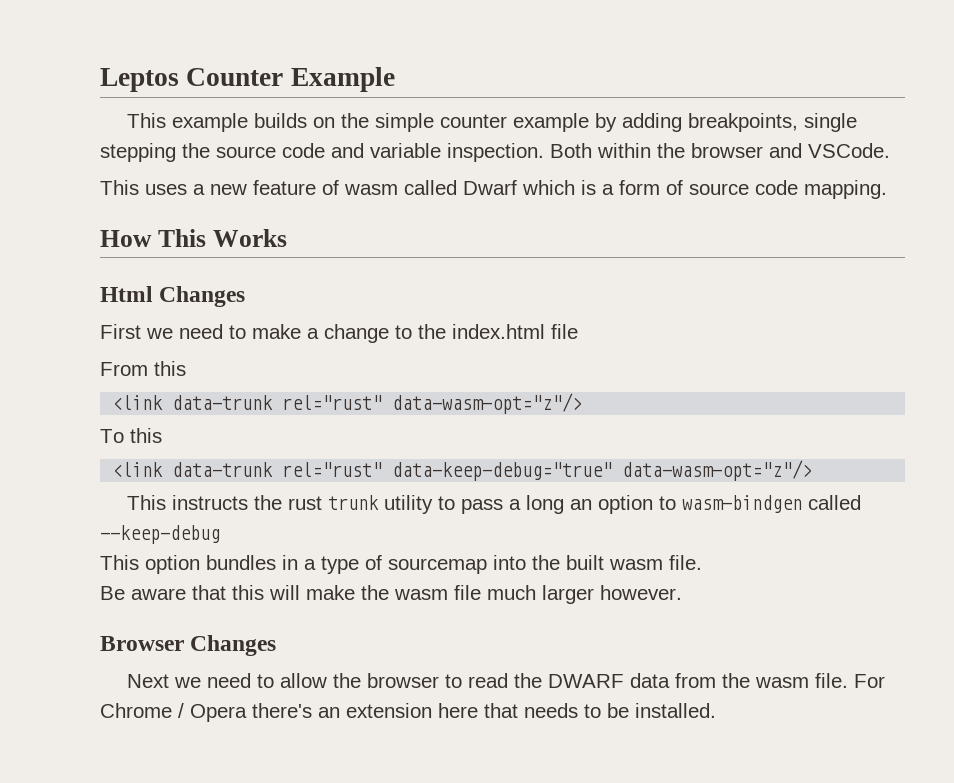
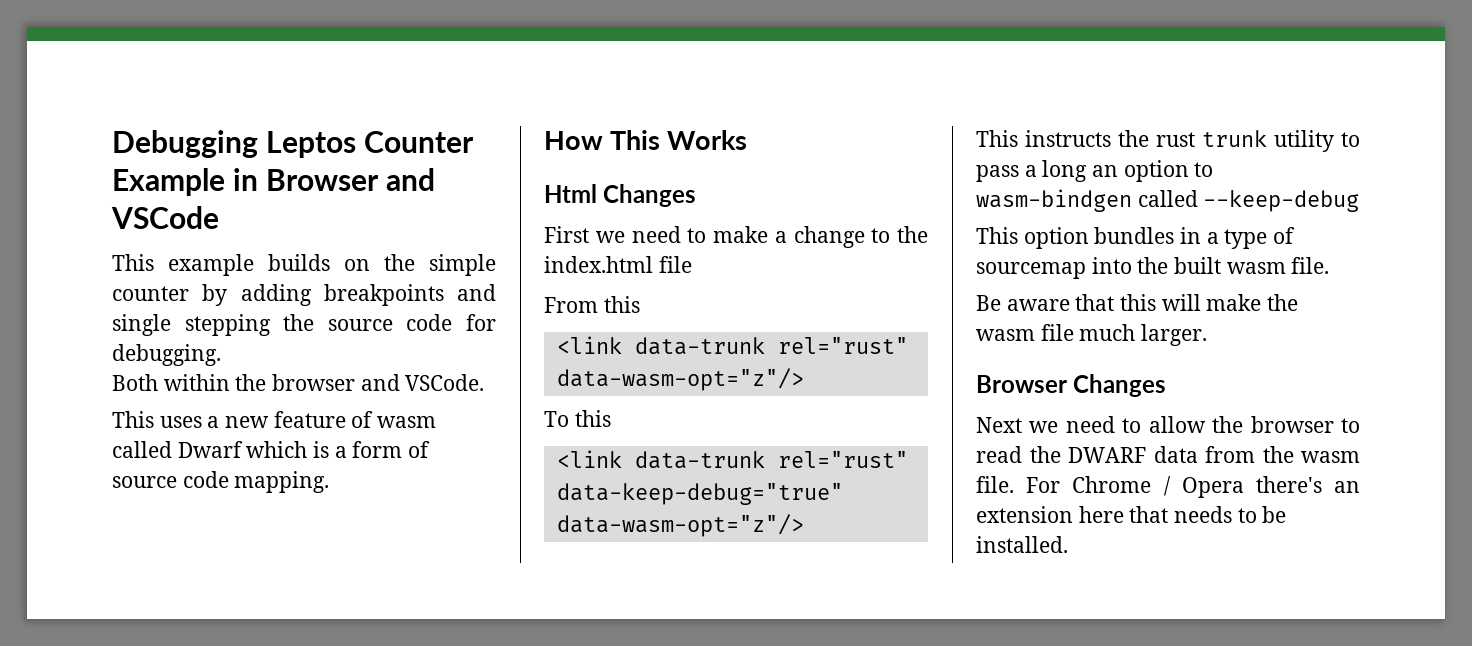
- Leptos Counter Example
+ Debugging Leptos Counter Example in Browser and VSCode
- This example builds on the simple counter example by adding breakpoints, single stepping the source code and variable inspection. Both within the browser and VSCode.
+ This example builds on the simple counter by adding breakpoints and single stepping the source code for debugging.
+ Both within the browser and VSCode.
- Be aware that this will make the wasm file much larger however.
+ Be aware that this will make the wasm file much larger.

